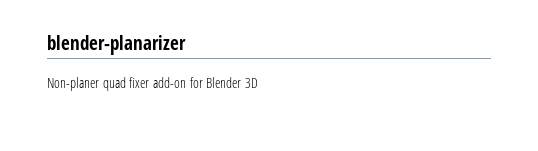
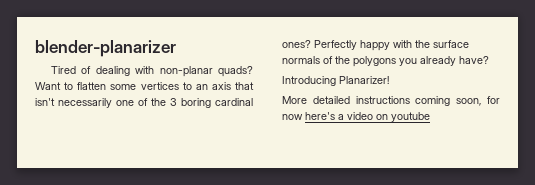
- Non-planer quad fixer add-on for Blender 3D
+ Tired of dealing with non-planar quads? Want to flatten some vertices to an axis that isn't necessarily one of the 3 boring cardinal ones? Perfectly happy with the surface normals of the polygons you already have?
+ Introducing Planarizer!
+ More detailed instructions coming soon, for now here's a video on youtube

